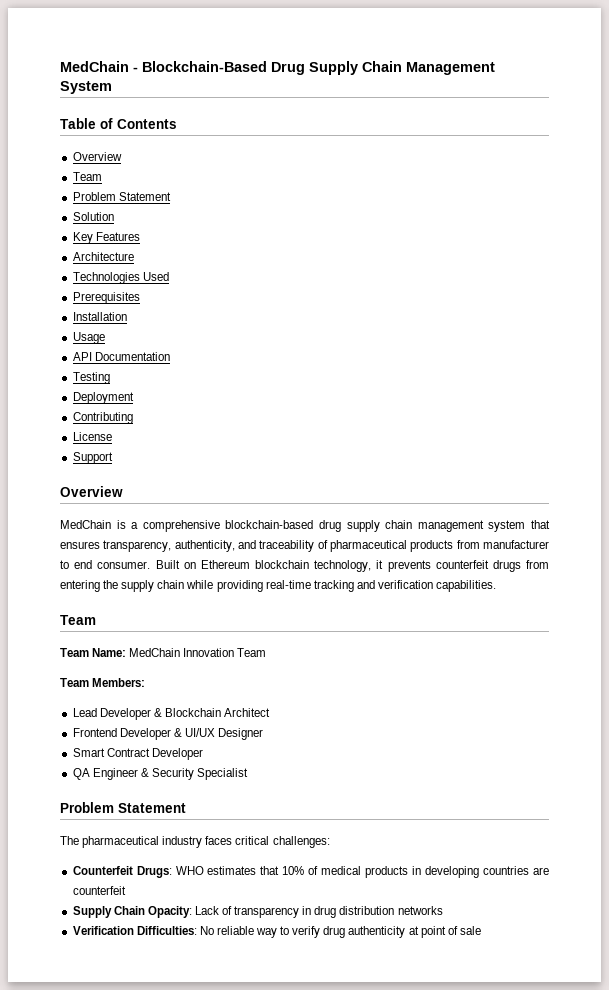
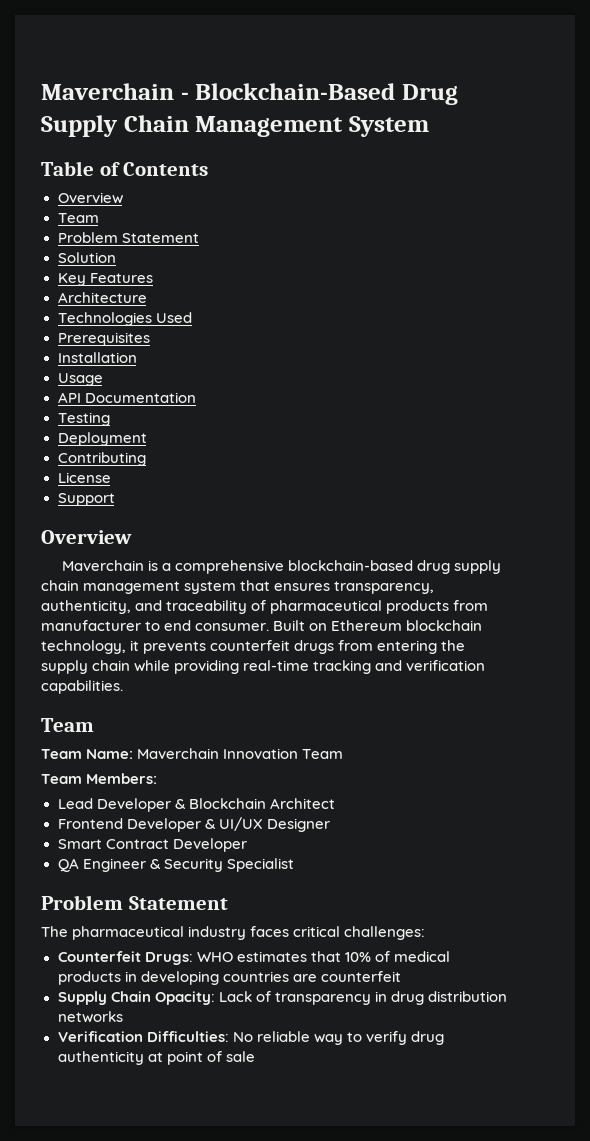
- MedChain - Blockchain-Based Drug Supply Chain Management System
+ Maverchain - Blockchain-Based Drug Supply Chain Management System
- MedChain is a comprehensive blockchain-based drug supply chain management system that ensures transparency, authenticity, and traceability of pharmaceutical products from manufacturer to end consumer.
+ Maverchain is a comprehensive blockchain-based drug supply chain management system that ensures transparency, authenticity, and traceability of pharmaceutical products from manufacturer to end consumer.
- Team Name: MedChain Innovation Team
+ Team Name: Maverchain Innovation Team

